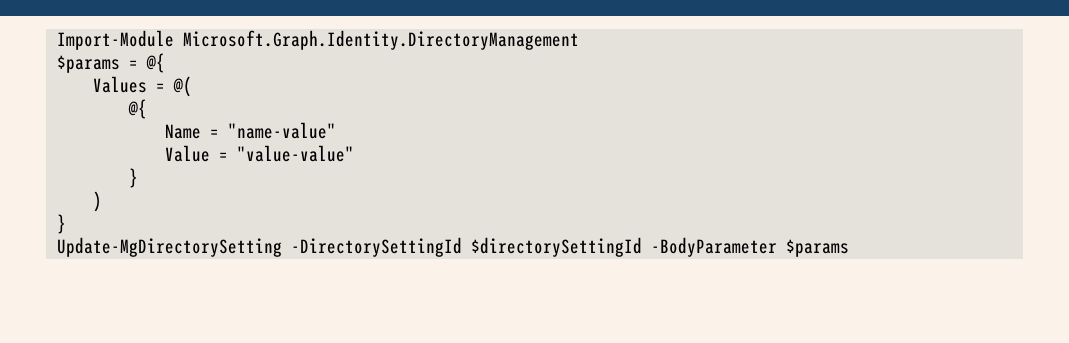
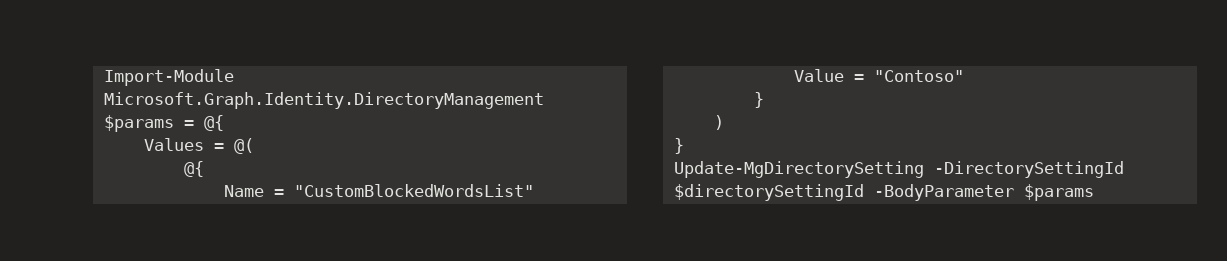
- Name = "name-value"
+ Name = "CustomBlockedWordsList"
- Value = "value-value"
+ Value = "Contoso"

